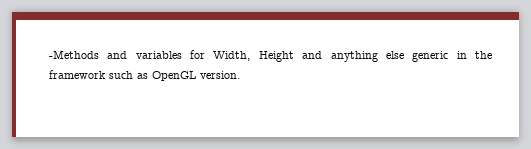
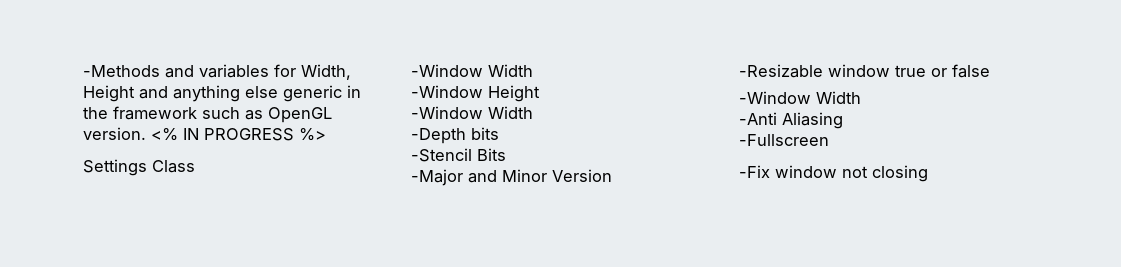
+ <% IN PROGRESS %>
+ Settings Class
+ -Window Width
+ -Window Height
+ -Window Width
+ -Depth bits
+ -Stencil Bits
+ -Major and Minor Version
+ -Resizable window true or false
+ -Window Width
+ -Anti Aliasing
+ -Fullscreen
+ -Fix window not closing

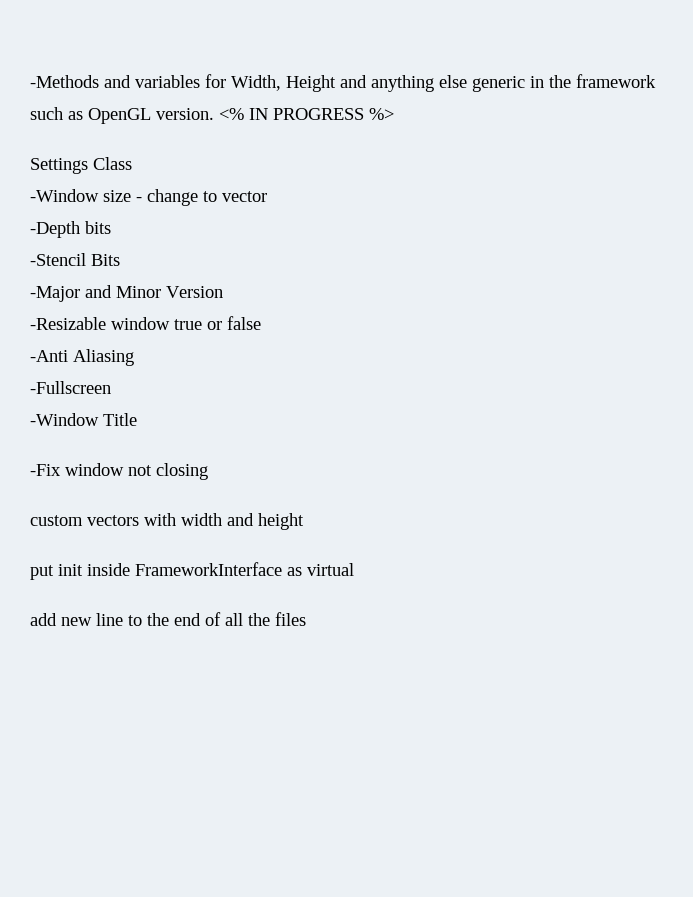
  Settings Class
- -Window Width
- -Window Height
- -Window Width
+ -Window size - change to vector
  -Resizable window true or false
- -Window Width
+ -Window Title
+ custom vectors with width and height
+ put init inside FrameworkInterface as virtual
+ add new line to the end of all the files

